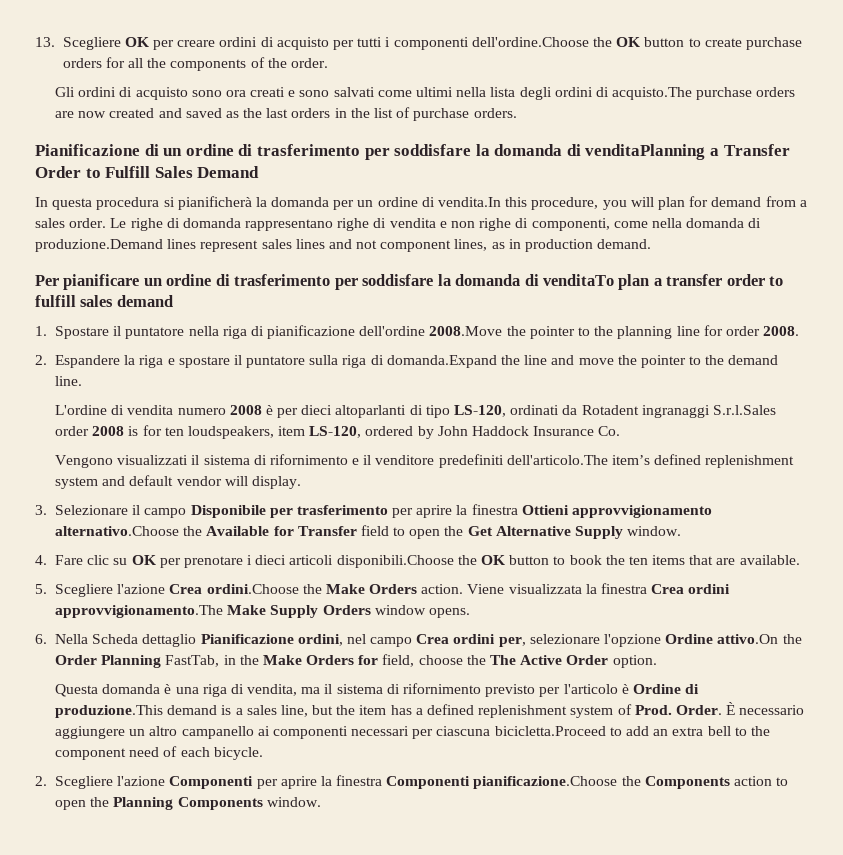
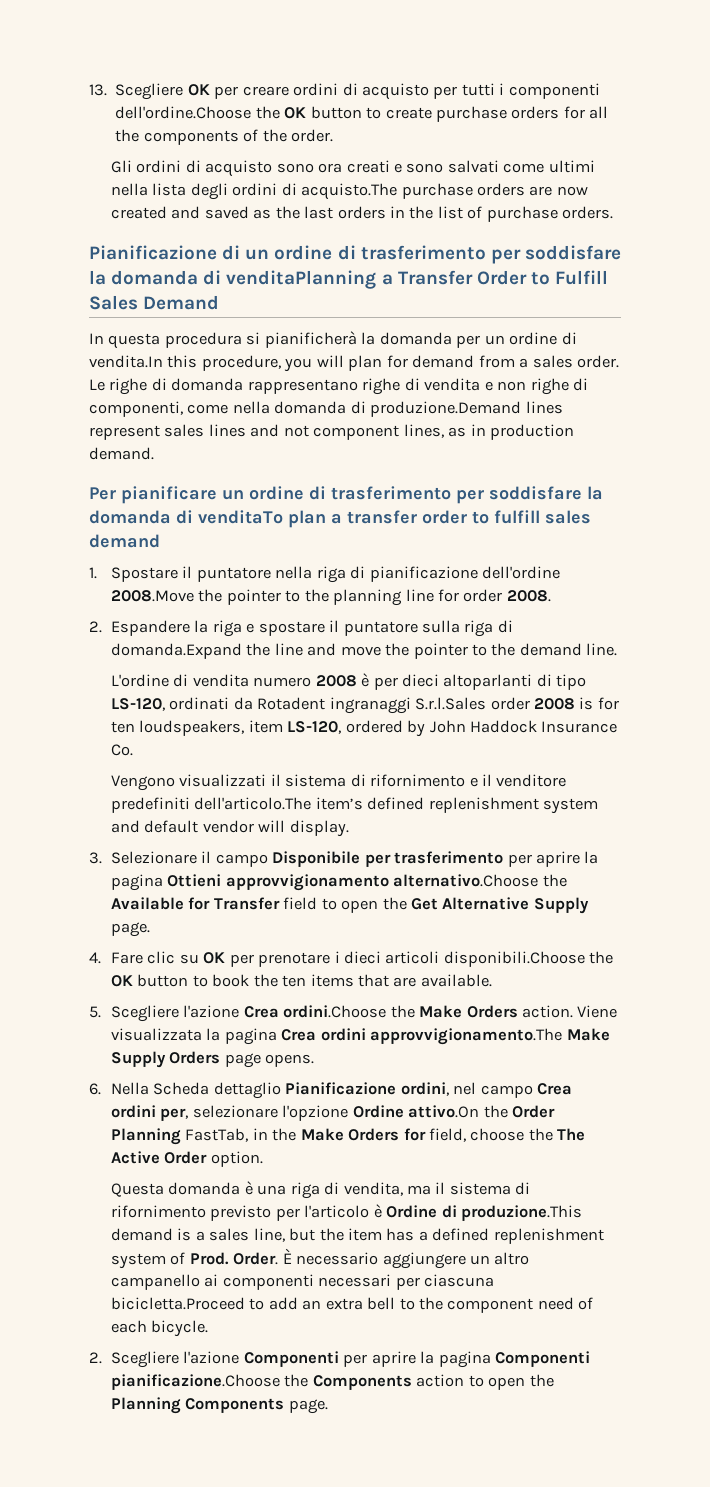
- 3. Selezionare il campo Disponibile per trasferimento per aprire la finestra Ottieni approvvigionamento alternativo.Choose the Available for Transfer field to open the Get Alternative Supply window.
+ 3. Selezionare il campo Disponibile per trasferimento per aprire la pagina Ottieni approvvigionamento alternativo.Choose the Available for Transfer field to open the Get Alternative Supply page.
- Viene visualizzata la finestra Crea ordini approvvigionamento.The Make Supply Orders window opens.
+ Viene visualizzata la pagina Crea ordini approvvigionamento.The Make Supply Orders page opens.
- 2. Scegliere l'azione Componenti per aprire la finestra Componenti pianificazione.Choose the Components action to open the Planning Components window.
+ 2. Scegliere l'azione Componenti per aprire la pagina Componenti pianificazione.Choose the Components action to open the Planning Components page.

